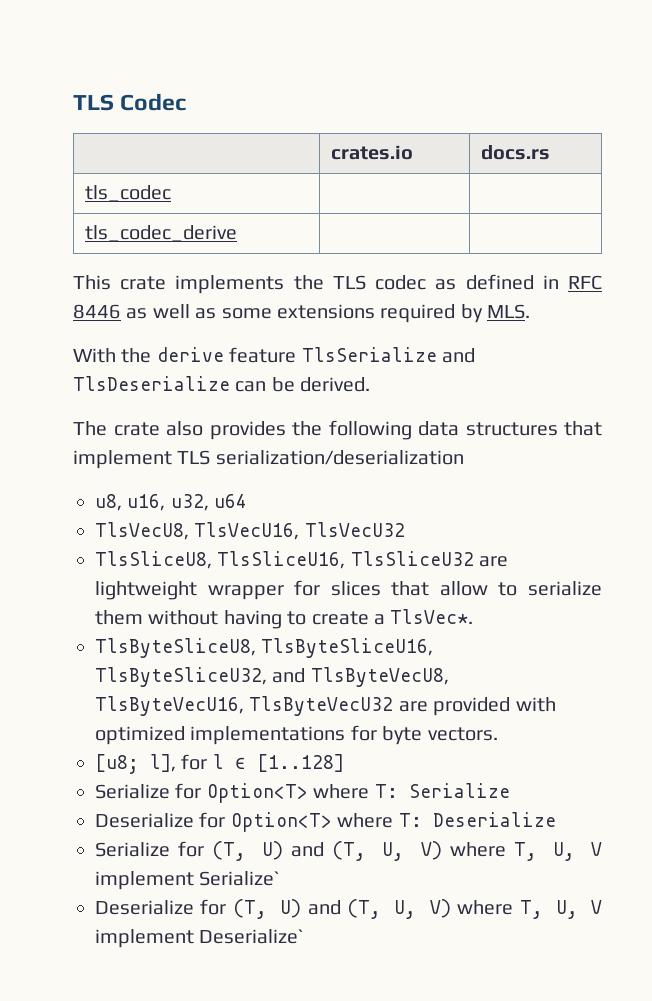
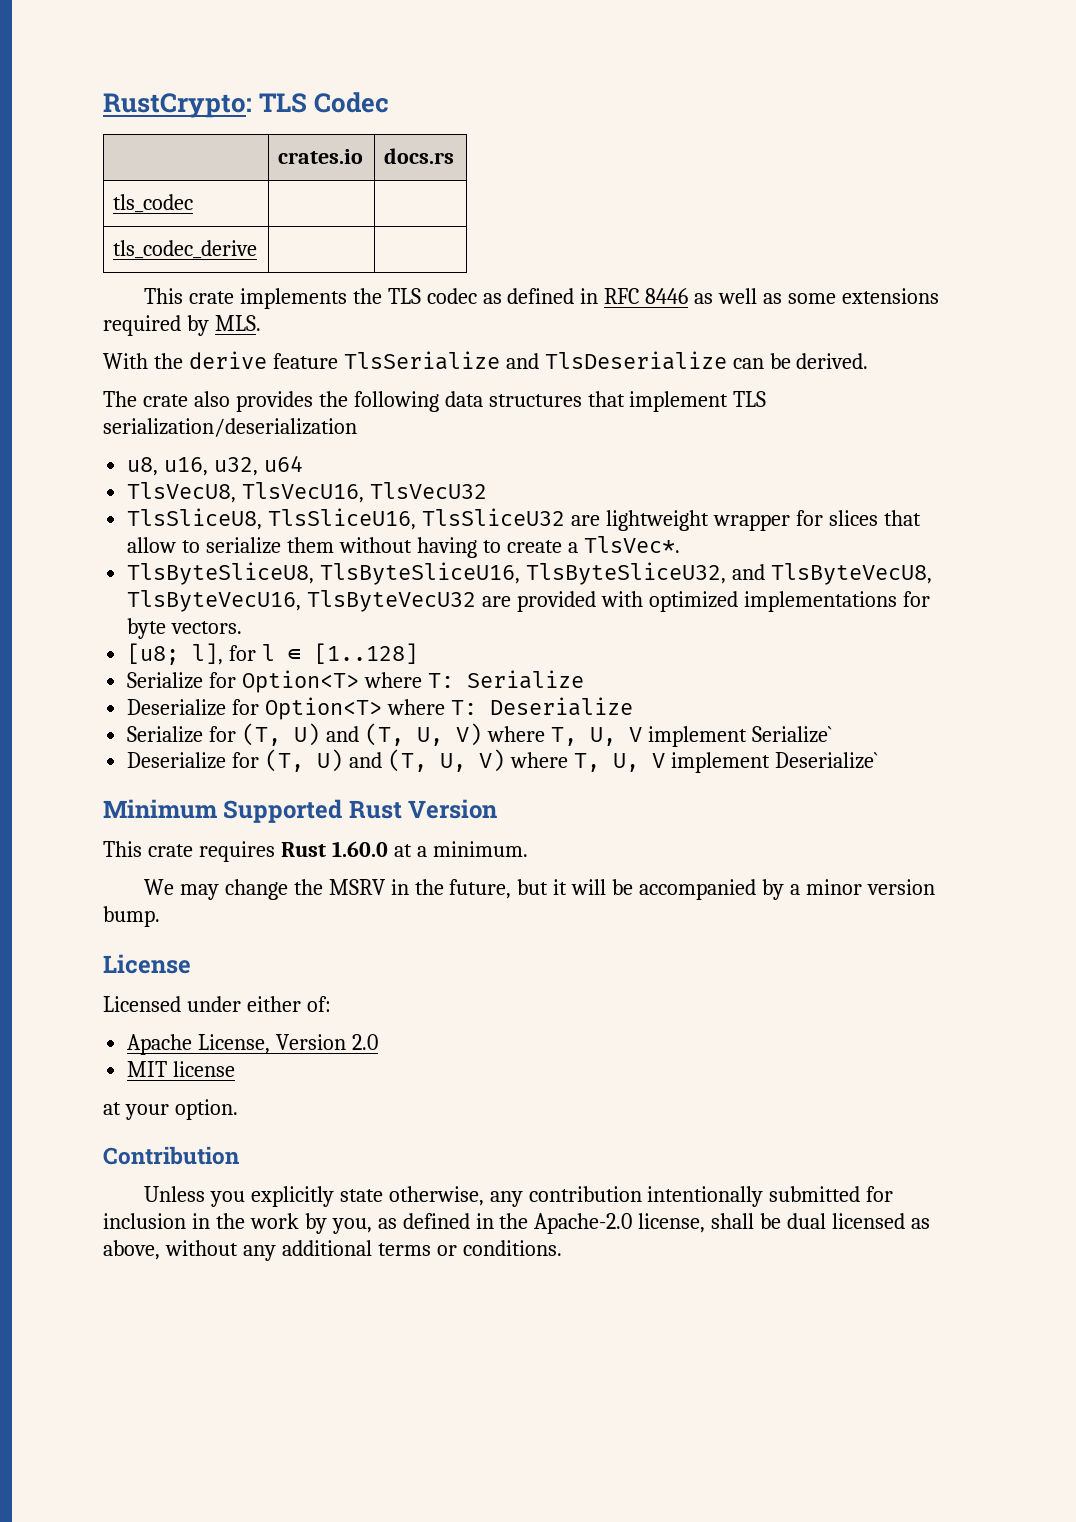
- TLS Codec
+ RustCrypto: TLS Codec
+ Minimum Supported Rust Version
+ This crate requires Rust 1.60.0 at a minimum.
+ We may change the MSRV in the future, but it will be accompanied by a minor version bump.
+ License
+ Licensed under either of:
+ Apache License, Version 2.0
+ MIT license
+ at your option.
+ Contribution
+ Unless you explicitly state otherwise, any contribution intentionally submitted for inclusion in the work by you, as defined in the Apache-2.0 license, shall be dual licensed as above, without any additional terms or conditions.

